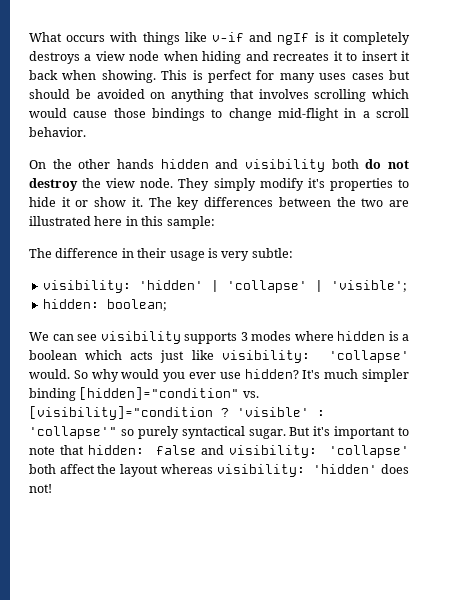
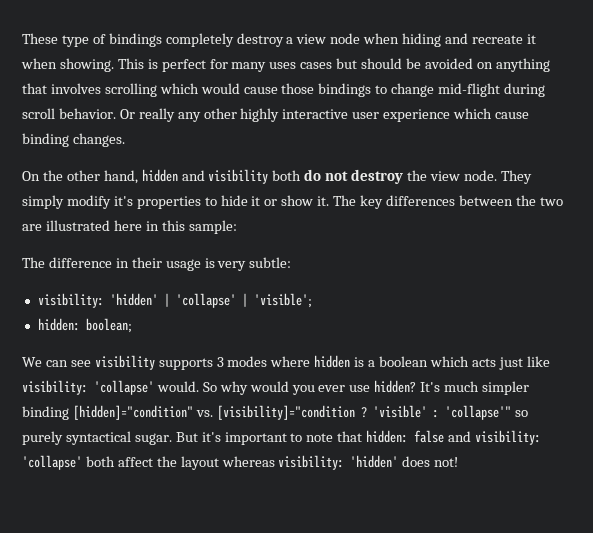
- What occurs with things like v-if and ngIf is it completely destroys a view node when hiding and recreates it to insert it back when showing.
+ These type of bindings completely destroy a view node when hiding and recreate it when showing.
- This is perfect for many uses cases but should be avoided on anything that involves scrolling which would cause those bindings to change mid-flight in a scroll behavior.
+ This is perfect for many uses cases but should be avoided on anything that involves scrolling which would cause those bindings to change mid-flight during scroll behavior. Or really any other highly interactive user experience which cause binding changes.
- On the other hands hidden and visibility both do not destroy the view node.
+ On the other hand, hidden and visibility both do not destroy the view node.

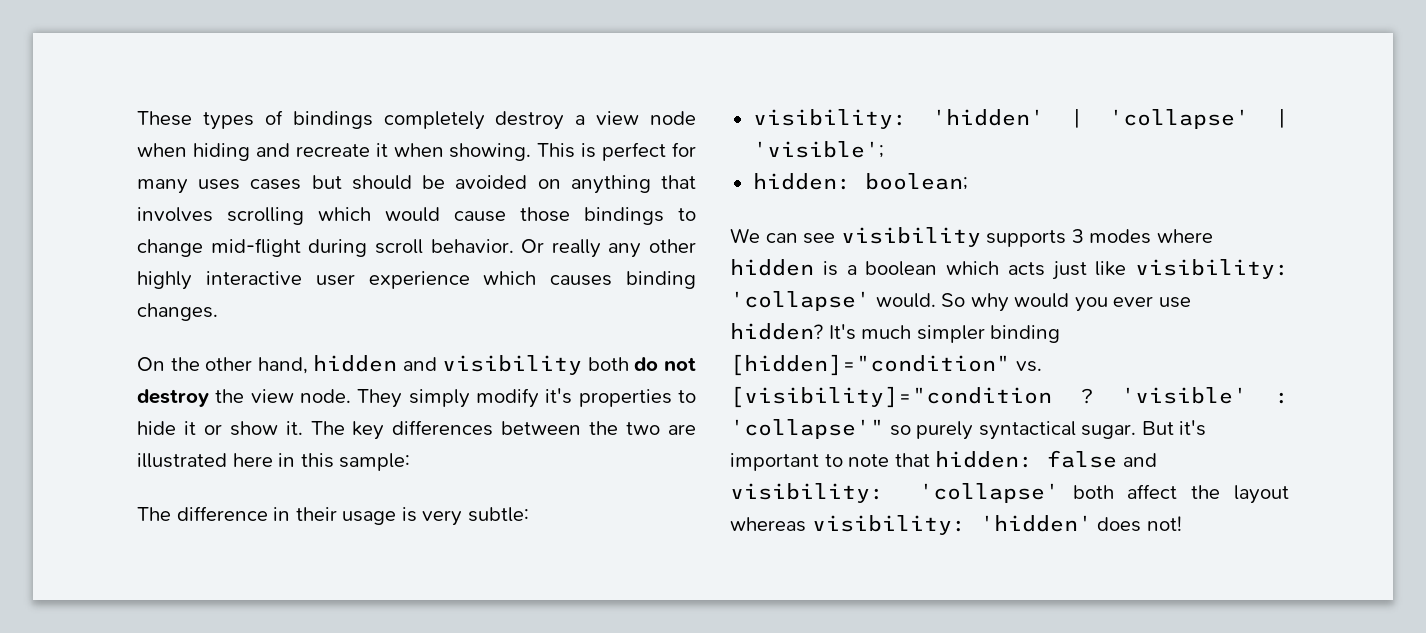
- These type of bindings completely destroy a view node when hiding and recreate it when showing.
+ These types of bindings completely destroy a view node when hiding and recreate it when showing.
- Or really any other highly interactive user experience which cause binding changes.
+ Or really any other highly interactive user experience which causes binding changes.

